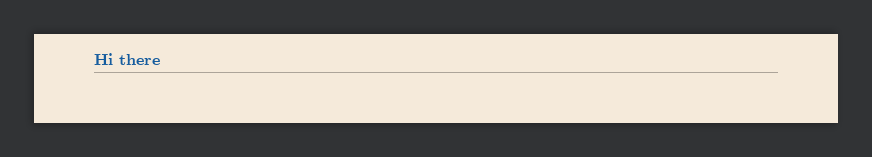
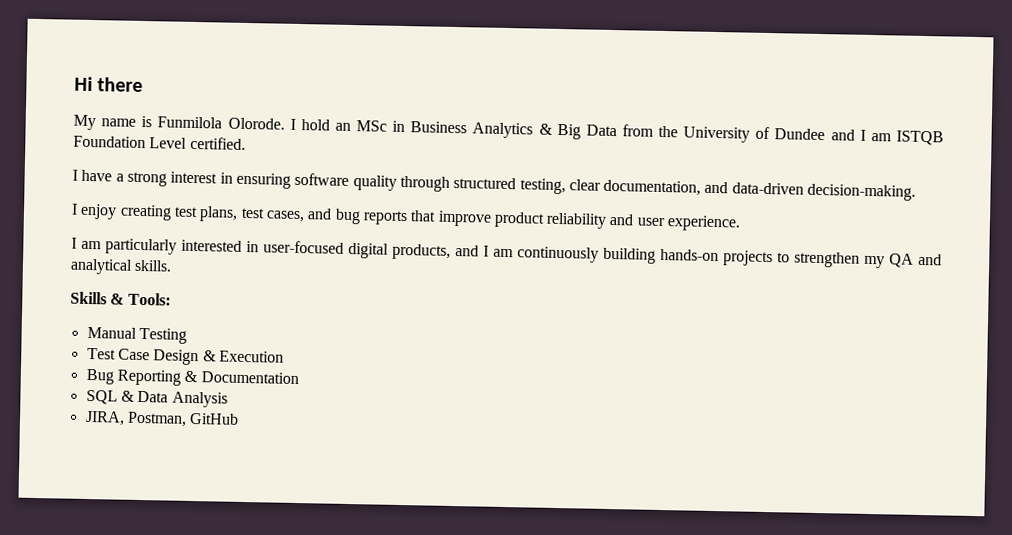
+ My name is Funmilola Olorode. I hold an MSc in Business Analytics & Big Data from the University of Dundee and I am ISTQB Foundation Level certified.
+ I have a strong interest in ensuring software quality through structured testing, clear documentation, and data-driven decision-making.
+ I enjoy creating test plans, test cases, and bug reports that improve product reliability and user experience.
+ I am particularly interested in user-focused digital products, and I am continuously building hands-on projects to strengthen my QA and analytical skills.
+ Skills & Tools:
+ Manual Testing
+ Test Case Design & Execution
+ Bug Reporting & Documentation
+ SQL & Data Analysis
+ JIRA, Postman, GitHub

